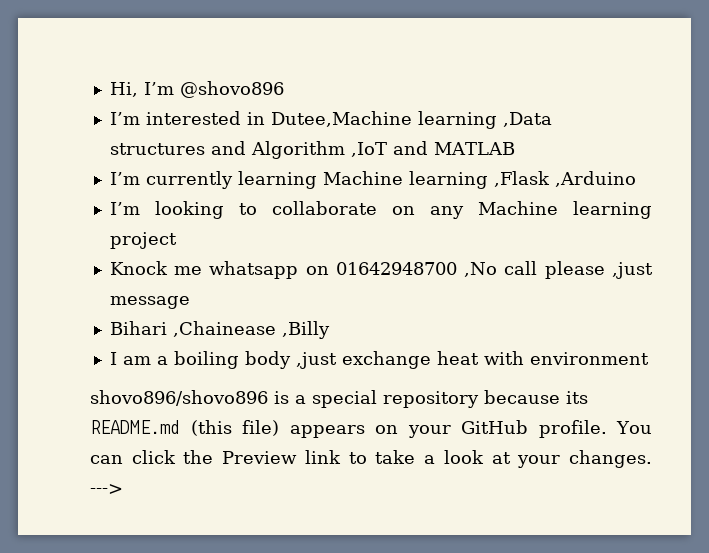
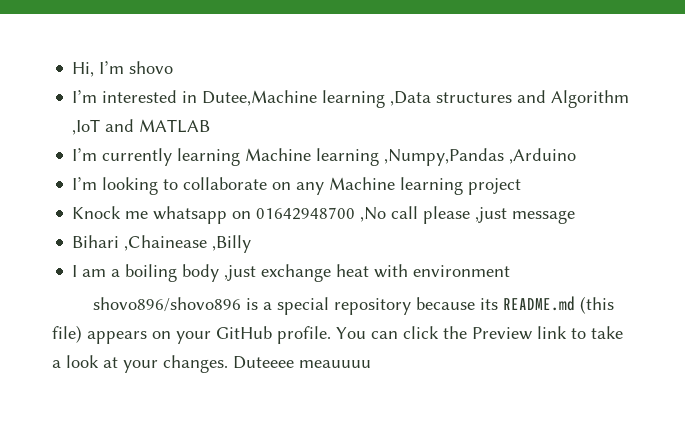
- Hi, I’m @shovo896
+ Hi, I’m shovo
- I’m currently learning Machine learning ,Flask ,Arduino
+ I’m currently learning Machine learning ,Numpy,Pandas ,Arduino
- --->
+ Duteeee meauuuu

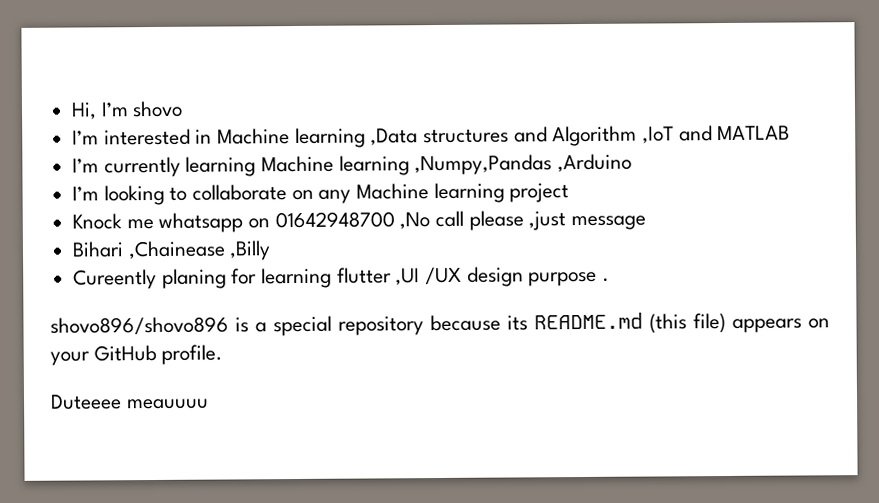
- I’m interested in Dutee,Machine learning ,Data structures and Algorithm ,IoT and MATLAB
+ I’m interested in Machine learning ,Data structures and Algorithm ,IoT and MATLAB
- I am a boiling body ,just exchange heat with environment
+ Cureently planing for learning flutter ,UI /UX design purpose .
- shovo896/shovo896 is a special repository because its README.md (this file) appears on your GitHub profile. You can click the Preview link to take a look at your changes. Duteeee meauuuu
+ shovo896/shovo896 is a special repository because its README.md (this file) appears on your GitHub profile.
+ Duteeee meauuuu

